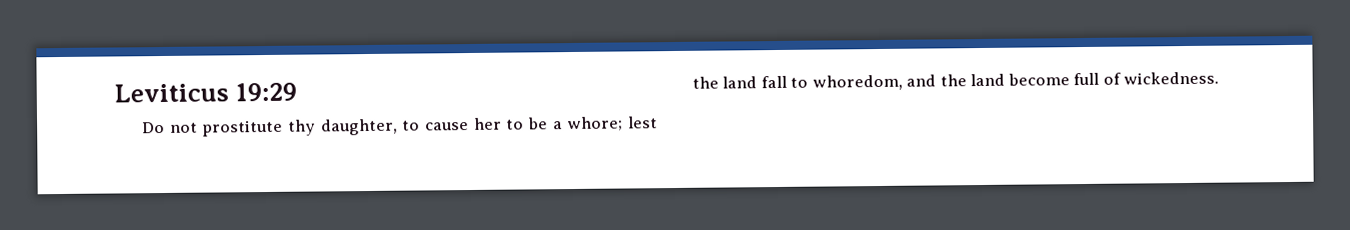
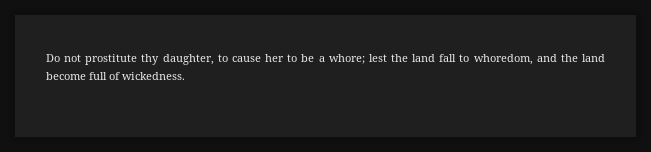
- Leviticus 19:29

